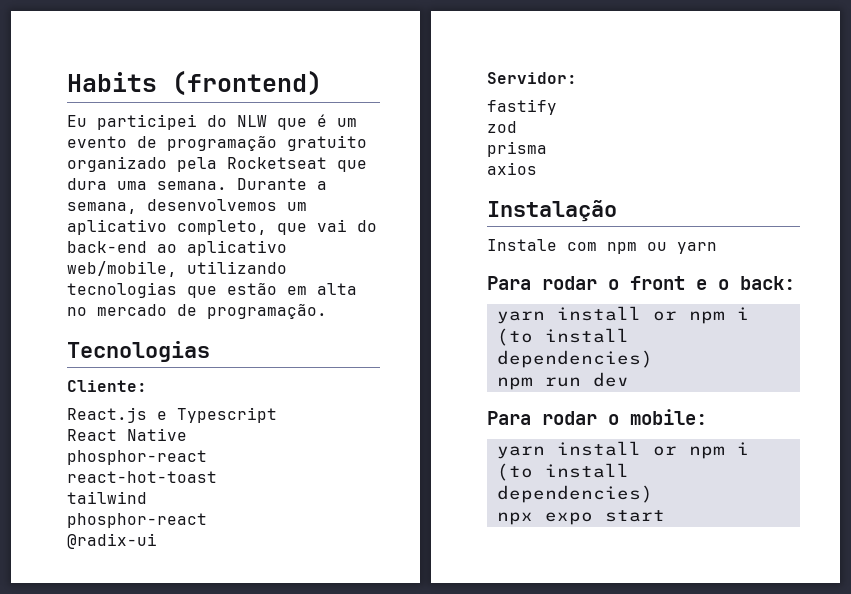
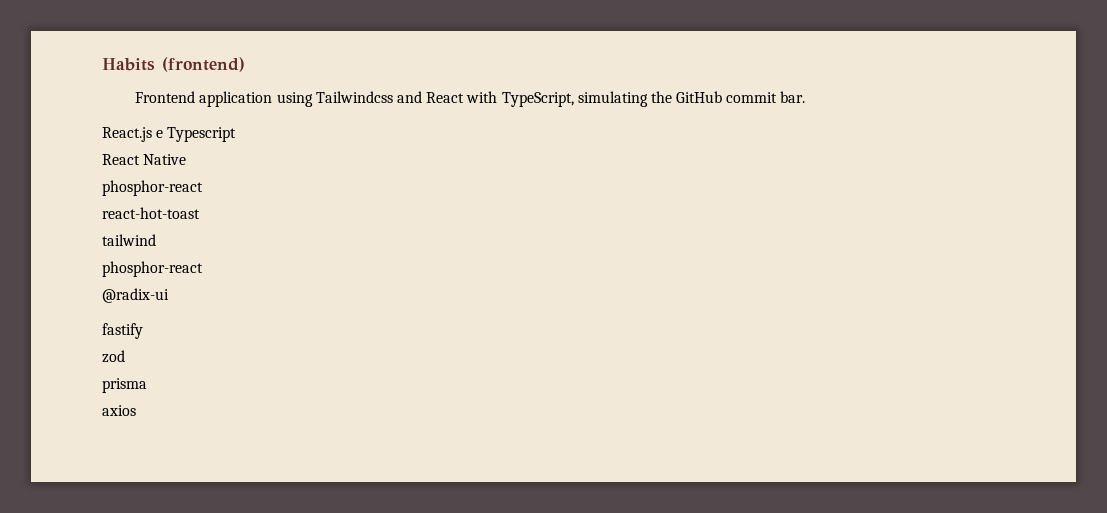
- Eu participei do NLW que é um evento de programação gratuito organizado pela Rocketseat que dura uma semana. Durante a semana, desenvolvemos um aplicativo completo, que vai do back-end ao aplicativo web/mobile, utilizando tecnologias que estão em alta no mercado de programação.
- Tecnologias
- Cliente:
+ Frontend application using Tailwindcss and React with TypeScript, simulating the GitHub commit bar.
- Servidor:
- Instalação
- Instale com npm ou yarn
- Para rodar o front e o back:
- yarn install or npm i (to install dependencies)
- npm run dev
- Para rodar o mobile:
- yarn install or npm i (to install dependencies)
- npx expo start

